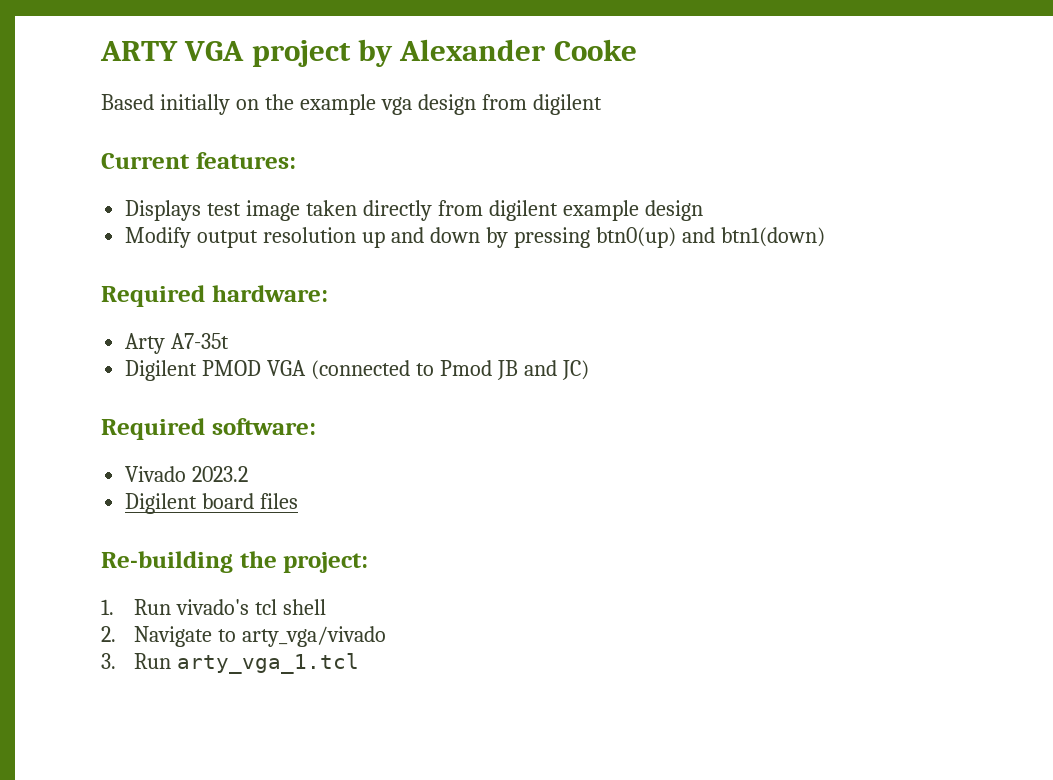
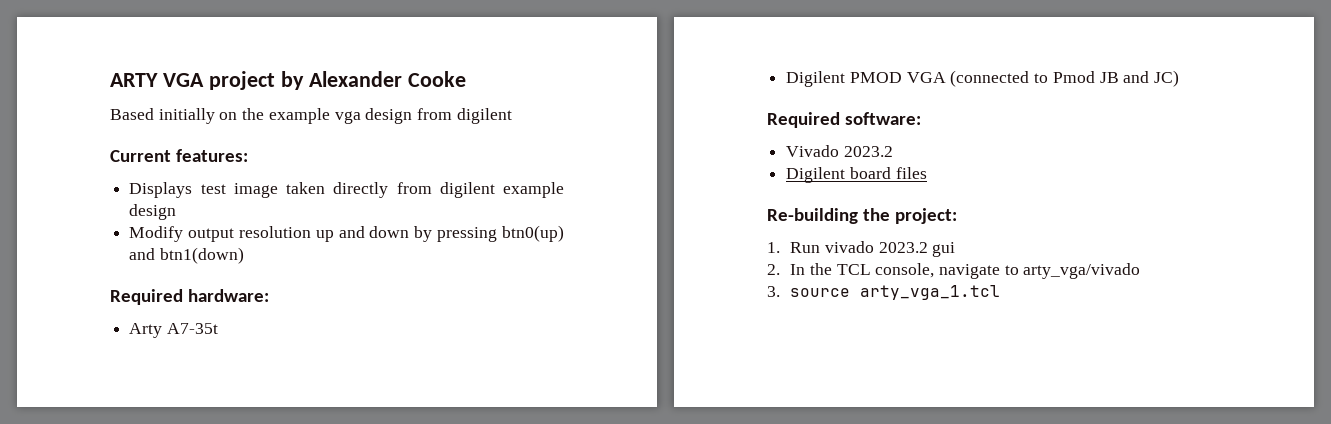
- 1. Run vivado's tcl shell
- 2. Navigate to arty_vga/vivado
+ 1. Run vivado 2023.2 gui
+ 2. In the TCL console, navigate to arty_vga/vivado
- 3. Run arty_vga_1.tcl
+ 3. source arty_vga_1.tcl

